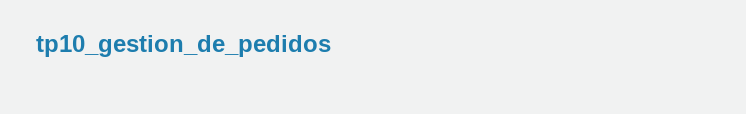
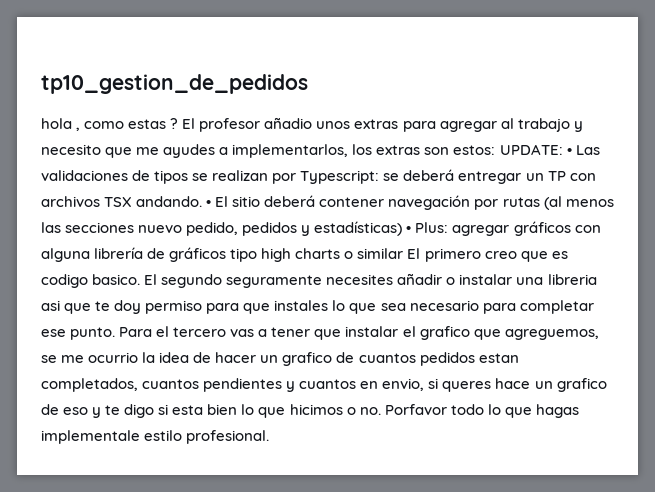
+ hola , como estas ? El profesor añadio unos extras para agregar al trabajo y necesito que me ayudes a implementarlos, los extras son estos: UPDATE: • Las validaciones de tipos se realizan por Typescript: se deberá entregar un TP con archivos TSX andando. • El sitio deberá contener navegación por rutas (al menos las secciones nuevo pedido, pedidos y estadísticas) • Plus: agregar gráficos con alguna librería de gráficos tipo high charts o similar El primero creo que es codigo basico. El segundo seguramente necesites añadir o instalar una libreria asi que te doy permiso para que instales lo que sea necesario para completar ese punto. Para el tercero vas a tener que instalar el grafico que agreguemos, se me ocurrio la idea de hacer un grafico de cuantos pedidos estan completados, cuantos pendientes y cuantos en envio, si queres hace un grafico de eso y te digo si esta bien lo que hicimos o no. Porfavor todo lo que hagas implementale estilo profesional.

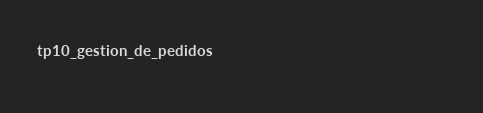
- hola , como estas ? El profesor añadio unos extras para agregar al trabajo y necesito que me ayudes a implementarlos, los extras son estos: UPDATE: • Las validaciones de tipos se realizan por Typescript: se deberá entregar un TP con archivos TSX andando. • El sitio deberá contener navegación por rutas (al menos las secciones nuevo pedido, pedidos y estadísticas) • Plus: agregar gráficos con alguna librería de gráficos tipo high charts o similar El primero creo que es codigo basico. El segundo seguramente necesites añadir o instalar una libreria asi que te doy permiso para que instales lo que sea necesario para completar ese punto. Para el tercero vas a tener que instalar el grafico que agreguemos, se me ocurrio la idea de hacer un grafico de cuantos pedidos estan completados, cuantos pendientes y cuantos en envio, si queres hace un grafico de eso y te digo si esta bien lo que hicimos o no. Porfavor todo lo que hagas implementale estilo profesional.

